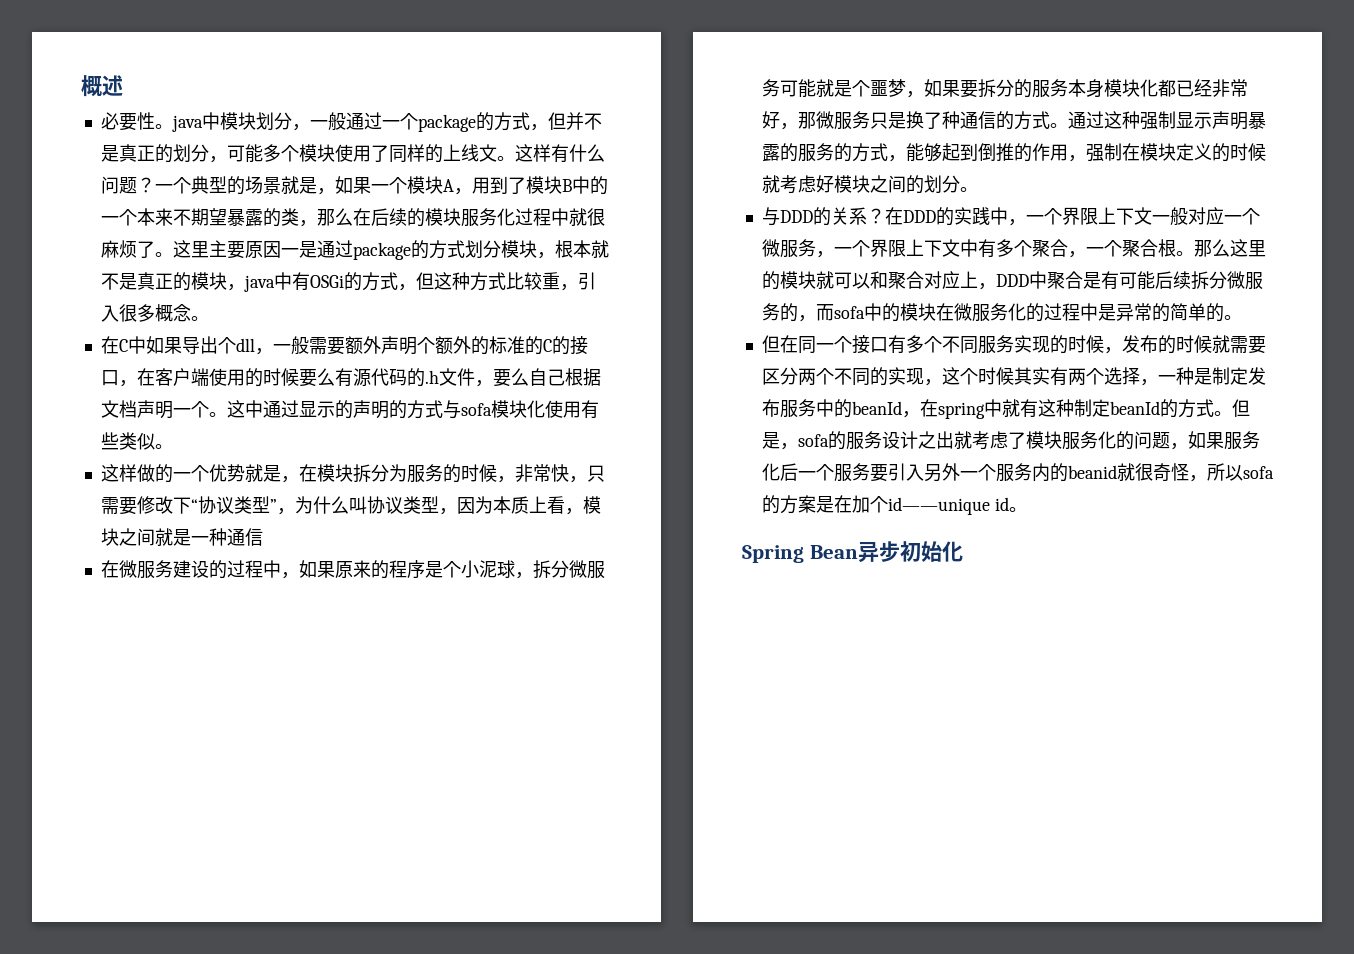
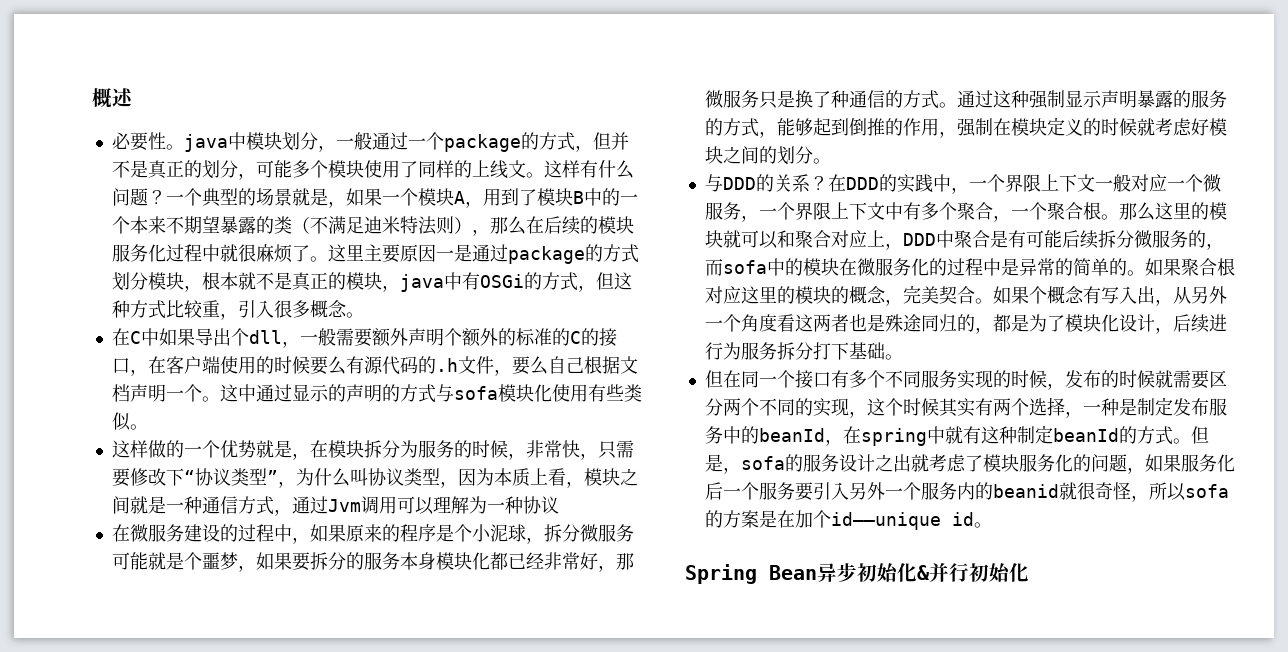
- 一个典型的场景就是，如果一个模块A，用到了模块B中的一个本来不期望暴露的类，那么在后续的模块服务化过程中就很麻烦了。
+ 一个典型的场景就是，如果一个模块A，用到了模块B中的一个本来不期望暴露的类（不满足迪米特法则），那么在后续的模块服务化过程中就很麻烦了。
- 这样做的一个优势就是，在模块拆分为服务的时候，非常快，只需要修改下“协议类型”，为什么叫协议类型，因为本质上看，模块之间就是一种通信
+ 这样做的一个优势就是，在模块拆分为服务的时候，非常快，只需要修改下“协议类型”，为什么叫协议类型，因为本质上看，模块之间就是一种通信方式，通过Jvm调用可以理解为一种协议
+ 如果聚合根对应这里的模块的概念，完美契合。如果个概念有写入出，从另外一个角度看这两者也是殊途同归的，都是为了模块化设计，后续进行为服务拆分打下基础。
- Spring Bean异步初始化
+ Spring Bean异步初始化&并行初始化

